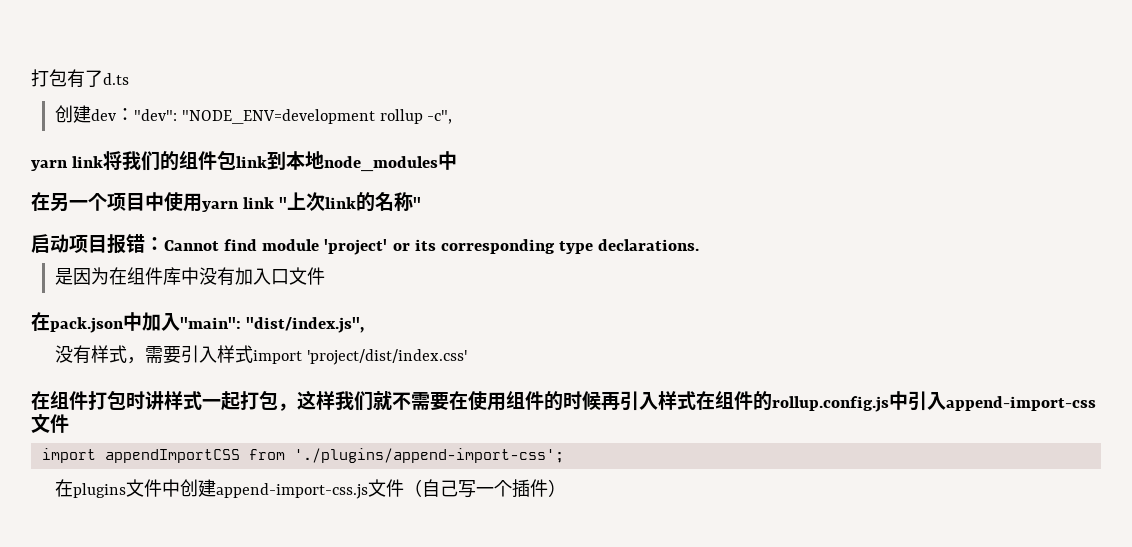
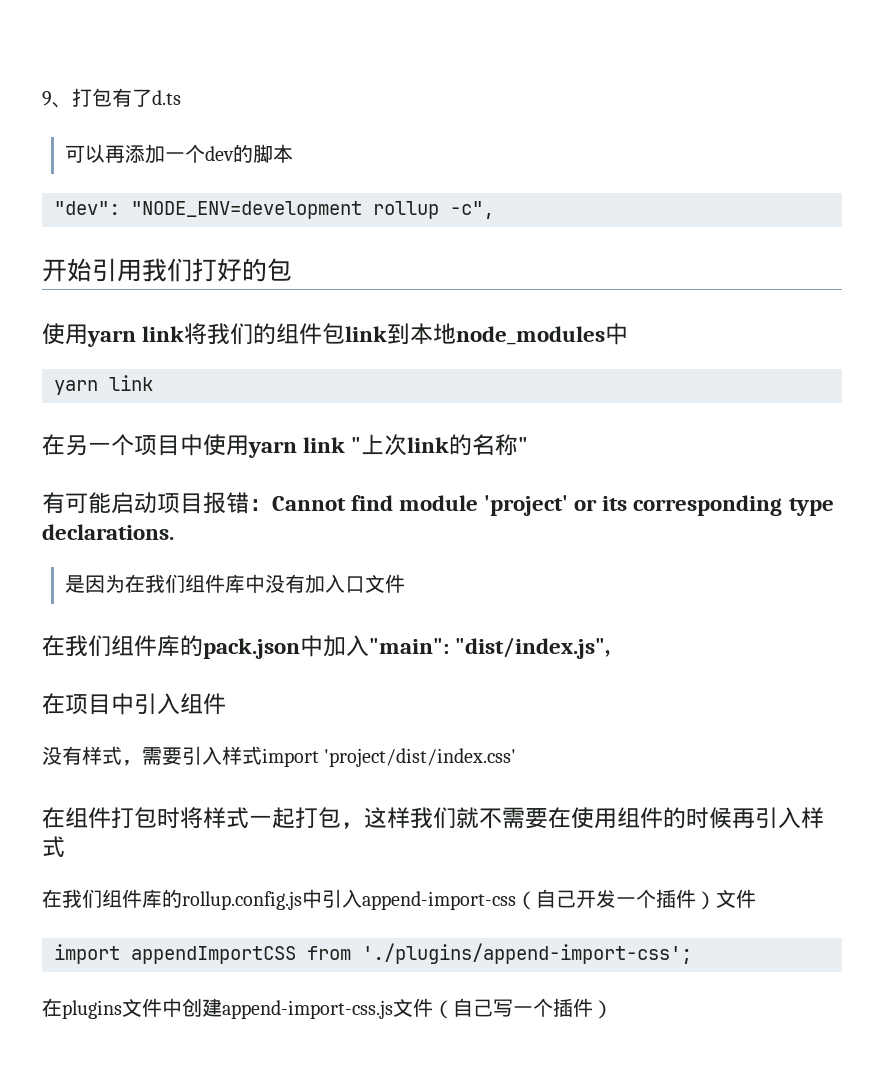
- 打包有了d.ts
+ 9、打包有了d.ts
- 创建dev："dev": "NODE_ENV=development rollup -c",
- yarn link将我们的组件包link到本地node_modules中
+ 可以再添加一个dev的脚本
+ "dev": "NODE_ENV=development rollup -c",
+ 开始引用我们打好的包
+ 使用yarn link将我们的组件包link到本地node_modules中
+ yarn link
- 启动项目报错：Cannot find module 'project' or its corresponding type declarations.
+ 有可能启动项目报错：Cannot find module 'project' or its corresponding type declarations.
- 是因为在组件库中没有加入口文件
+ 是因为在我们组件库中没有加入口文件
- 在pack.json中加入"main": "dist/index.js",
+ 在我们组件库的pack.json中加入"main": "dist/index.js",
+ 在项目中引入组件
- 在组件打包时讲样式一起打包，这样我们就不需要在使用组件的时候再引入样式在组件的rollup.config.js中引入append-import-css文件
+ 在组件打包时将样式一起打包，这样我们就不需要在使用组件的时候再引入样式
+ 在我们组件库的rollup.config.js中引入append-import-css（自己开发一个插件）文件

